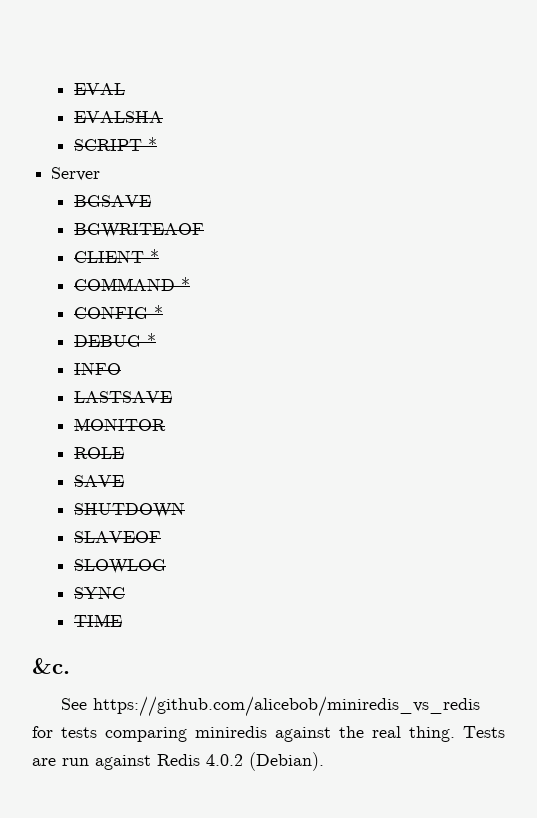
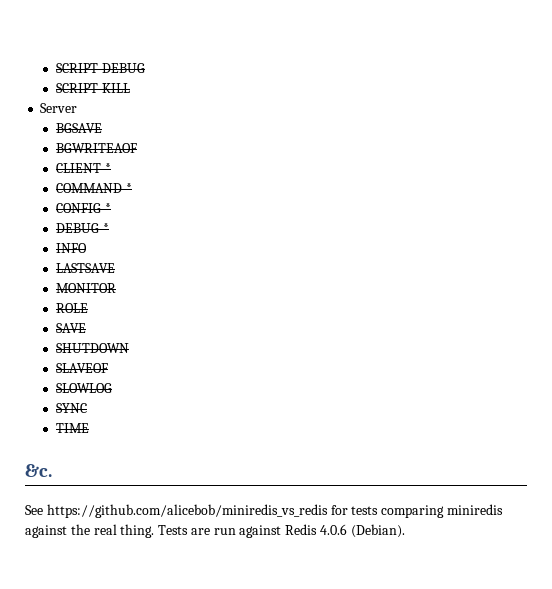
- EVAL
- EVALSHA
- SCRIPT *
+ SCRIPT DEBUG
+ SCRIPT KILL
- Tests are run against Redis 4.0.2 (Debian).
+ Tests are run against Redis 4.0.6 (Debian).

